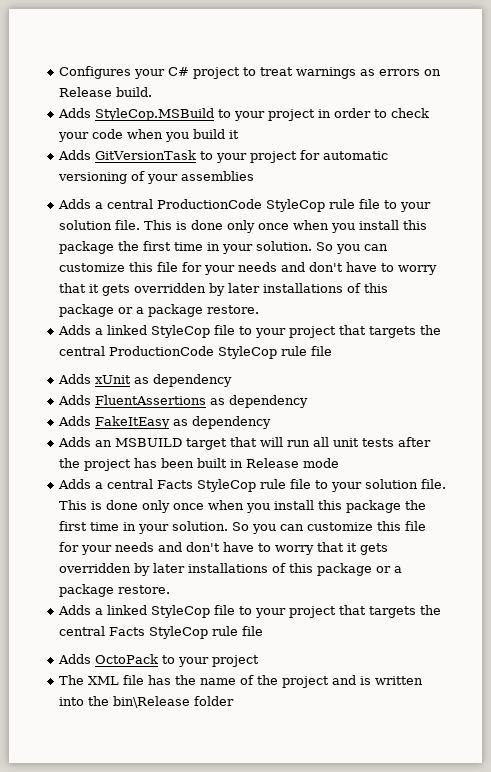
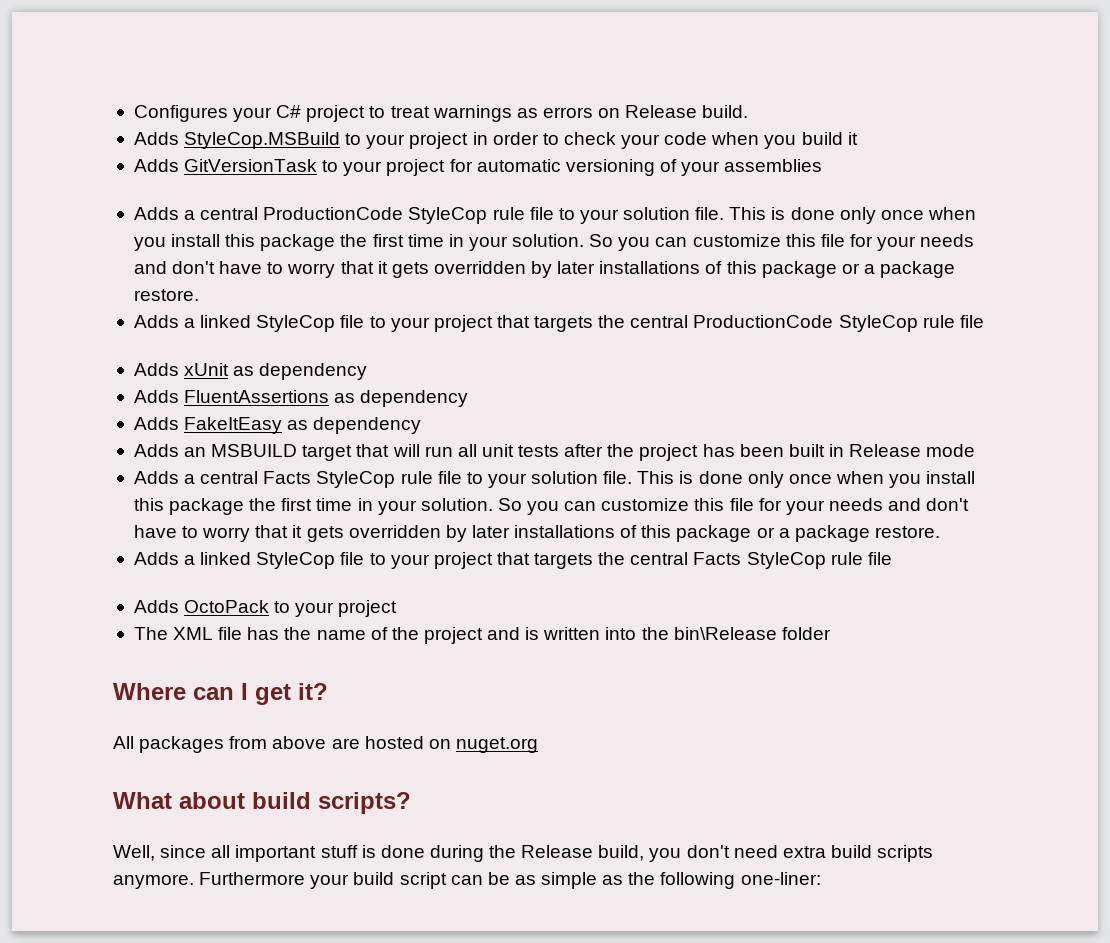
+ Where can I get it?
+ All packages from above are hosted on nuget.org
+ What about build scripts?
+ Well, since all important stuff is done during the Release build, you don't need extra build scripts anymore. Furthermore your build script can be as simple as the following one-liner:

